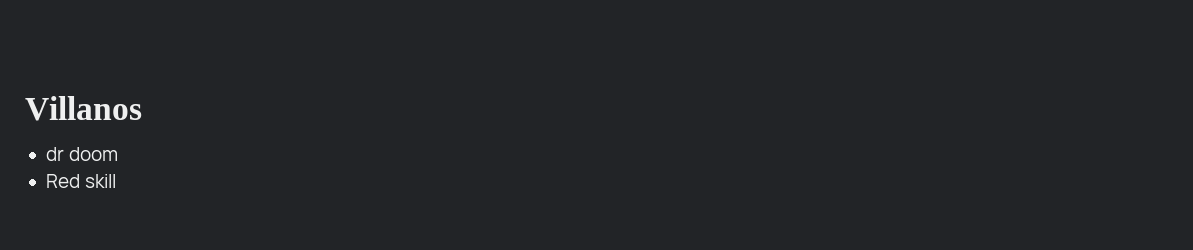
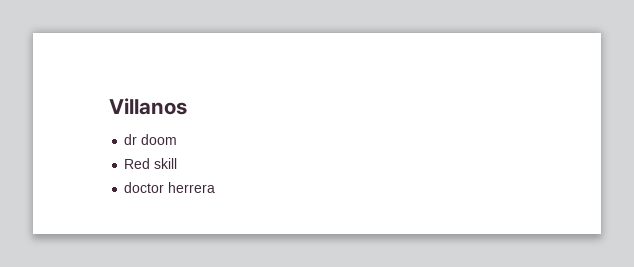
+ doctor herrera

